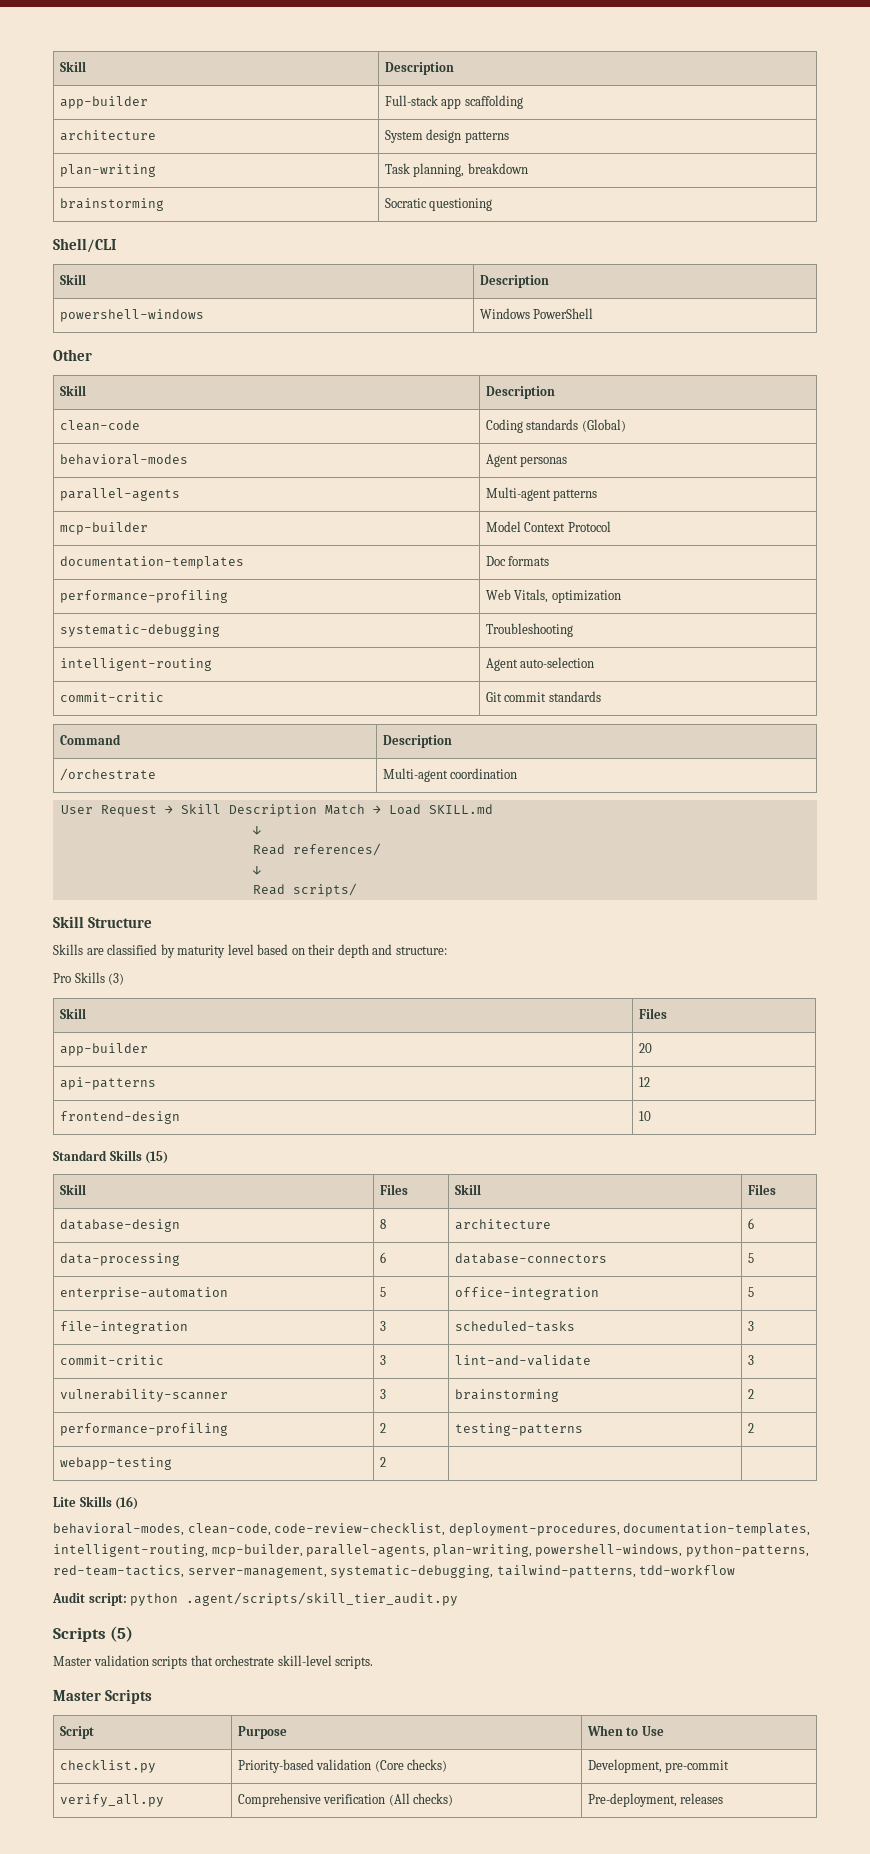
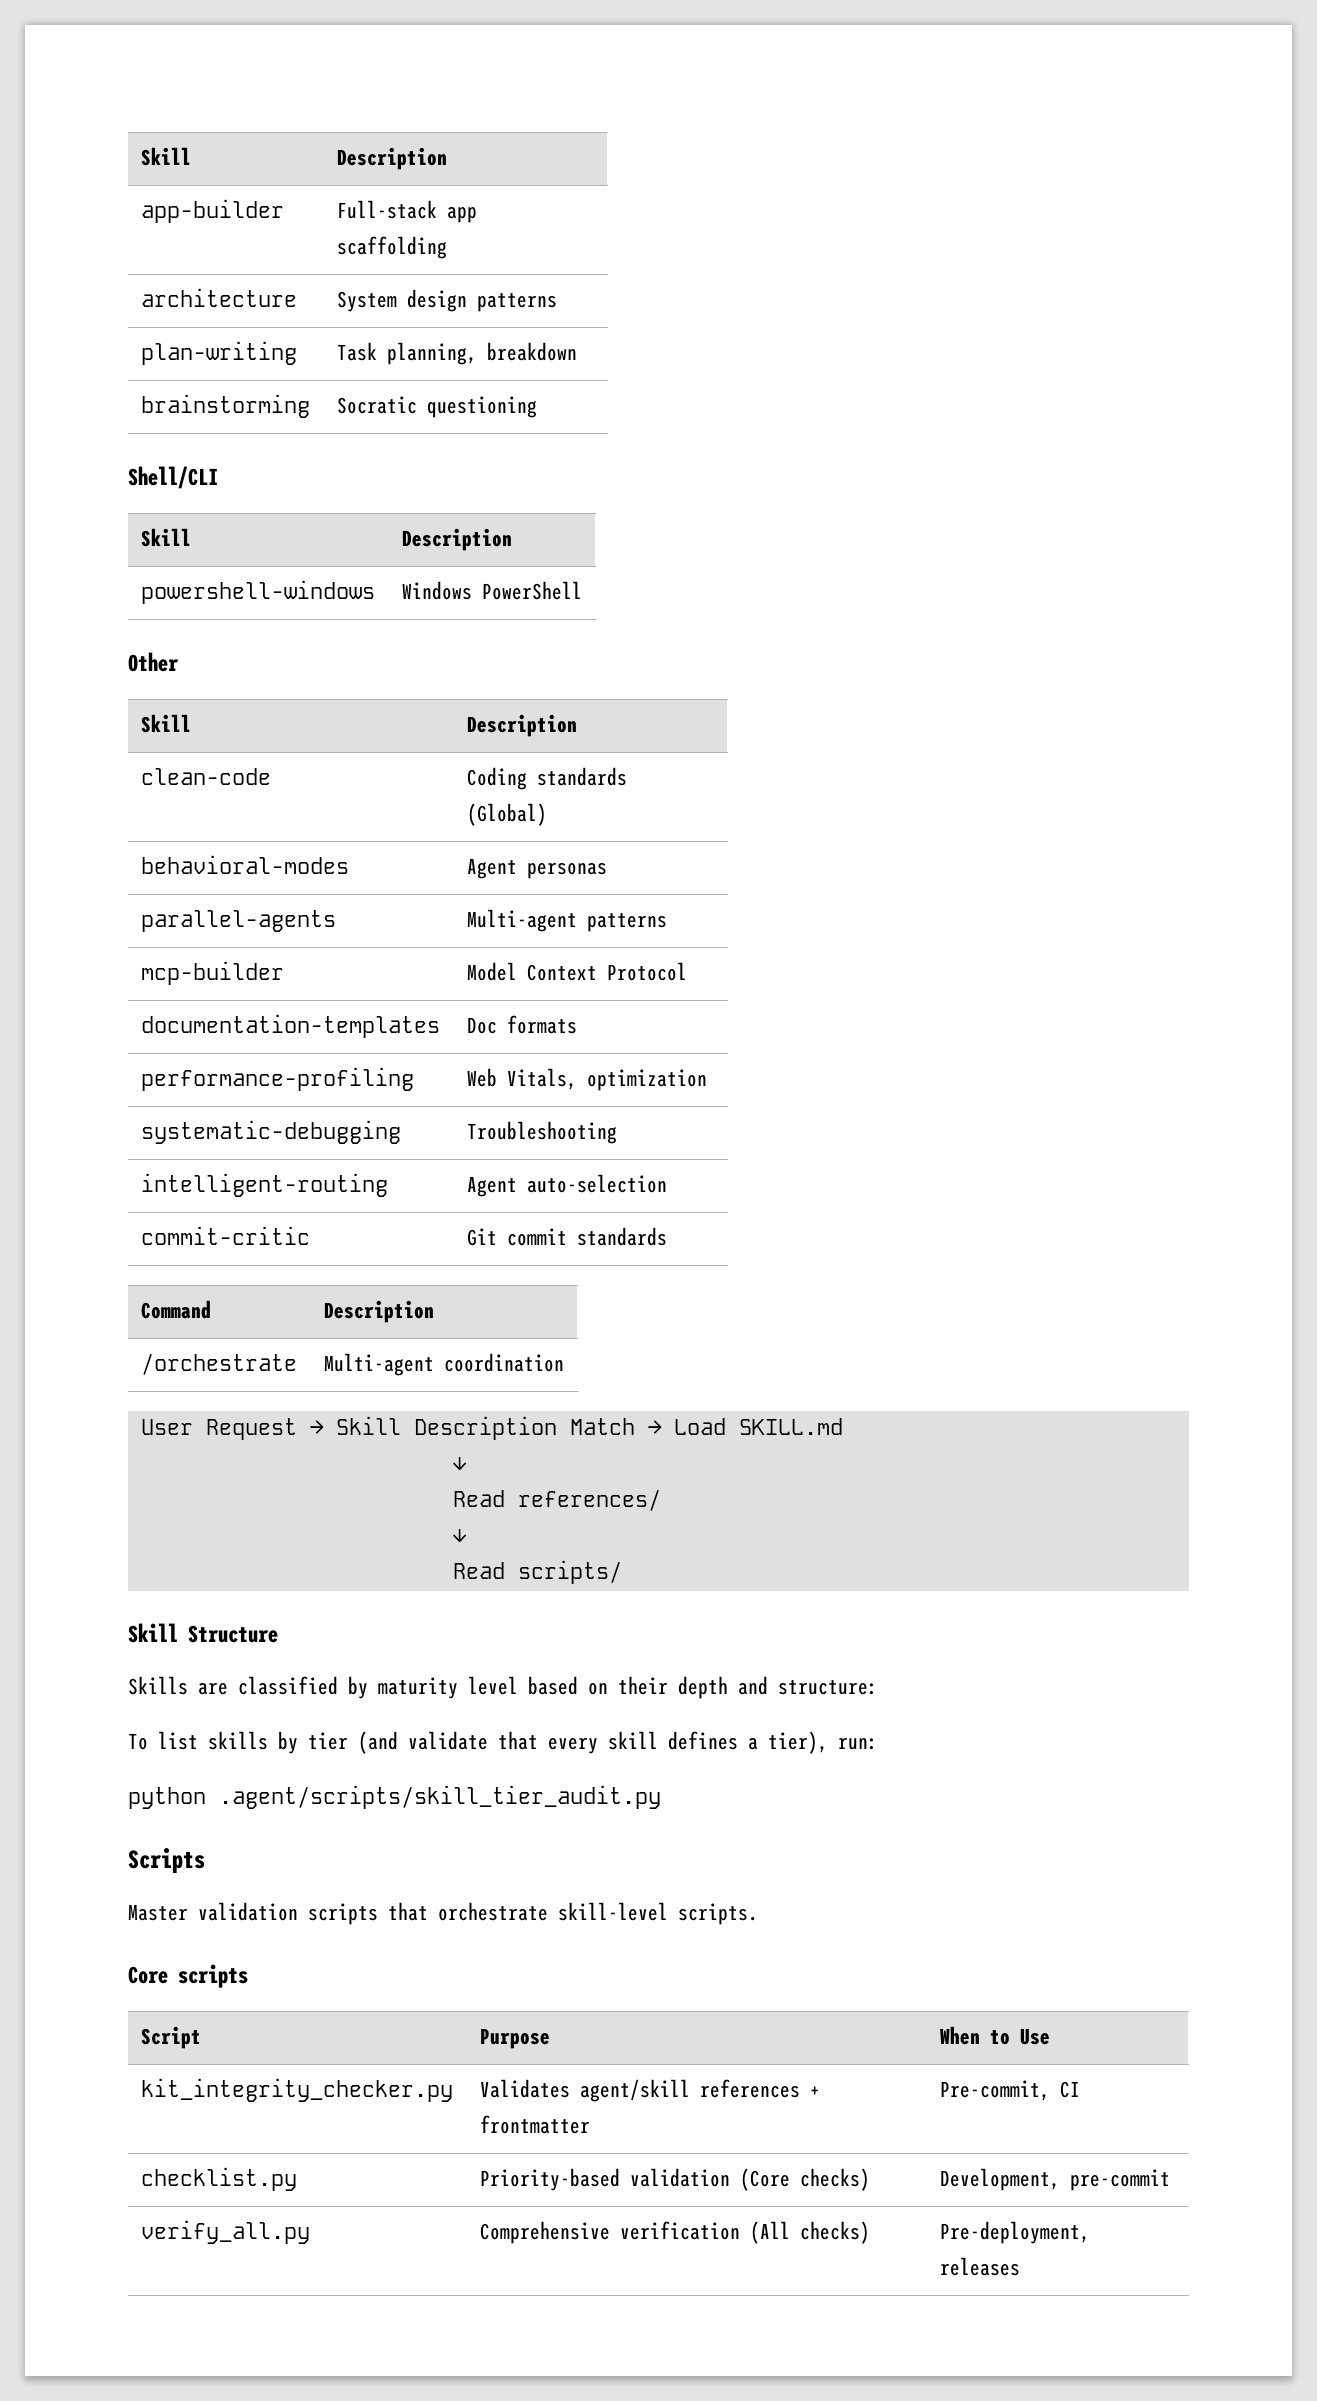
- Pro Skills (3)
- Skill | Files
- app-builder | 20
- api-patterns | 12
- frontend-design | 10
- Standard Skills (15)
- Skill | Files | Skill | Files
- database-design | 8 | architecture | 6
- data-processing | 6 | database-connectors | 5
- enterprise-automation | 5 | office-integration | 5
- file-integration | 3 | scheduled-tasks | 3
- commit-critic | 3 | lint-and-validate | 3
- vulnerability-scanner | 3 | brainstorming | 2
- performance-profiling | 2 | testing-patterns | 2
- webapp-testing | 2 | |
- Lite Skills (16)
- behavioral-modes, clean-code, code-review-checklist, deployment-procedures, documentation-templates, intelligent-routing, mcp-builder, parallel-agents, plan-writing, powershell-windows, python-patterns, red-team-tactics, server-management, systematic-debugging, tailwind-patterns, tdd-workflow
- Audit script: python .agent/scripts/skill_tier_audit.py
+ To list skills by tier (and validate that every skill defines a tier), run:
+ python .agent/scripts/skill_tier_audit.py
- Scripts (5)
+ Scripts
- Master Scripts
+ Core scripts
+ kit_integrity_checker.py | Validates agent/skill references + frontmatter | Pre-commit, CI

